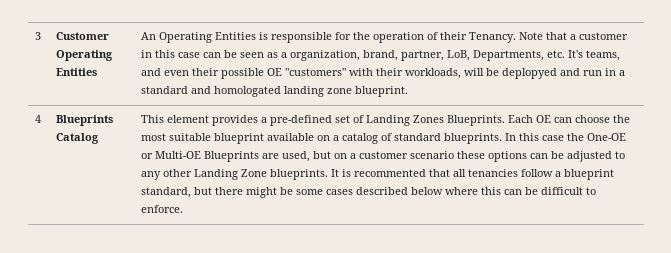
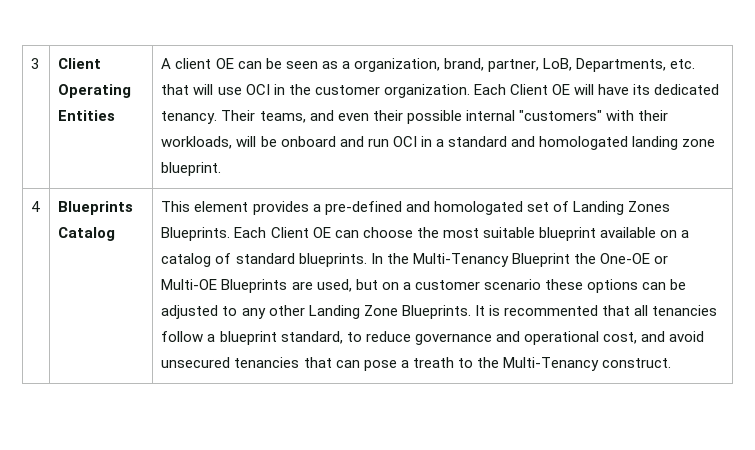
- Customer Operating Entities
+ Client Operating Entities
- An Operating Entities is responsible for the operation of their Tenancy. Note that a customer in this case can be seen as a organization, brand, partner, LoB, Departments, etc. It's teams, and even their possible OE "customers" with their workloads, will be deplopyed and run in a standard and homologated landing zone blueprint.
+ A client OE can be seen as a organization, brand, partner, LoB, Departments, etc. that will use OCI in the customer organization. Each Client OE will have its dedicated tenancy. Their teams, and even their possible internal "customers" with their workloads, will be onboard and run OCI in a standard and homologated landing zone blueprint.
- This element provides a pre-defined set of Landing Zones Blueprints.
+ This element provides a pre-defined and homologated set of Landing Zones Blueprints.
- Each OE can choose the most suitable blueprint available on a catalog of standard blueprints.
+ Each Client OE can choose the most suitable blueprint available on a catalog of standard blueprints.
- In this case the One-OE or Multi-OE Blueprints are used, but on a customer scenario these options can be adjusted to any other Landing Zone blueprints.
+ In the Multi-Tenancy Blueprint the One-OE or Multi-OE Blueprints are used, but on a customer scenario these options can be adjusted to any other Landing Zone Blueprints.
- It is recommented that all tenancies follow a blueprint standard, but there might be some cases described below where this can be difficult to enforce.
+ It is recommented that all tenancies follow a blueprint standard, to reduce governance and operational cost, and avoid unsecured tenancies that can pose a treath to the Multi-Tenancy construct.

